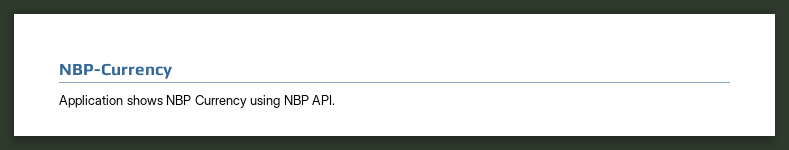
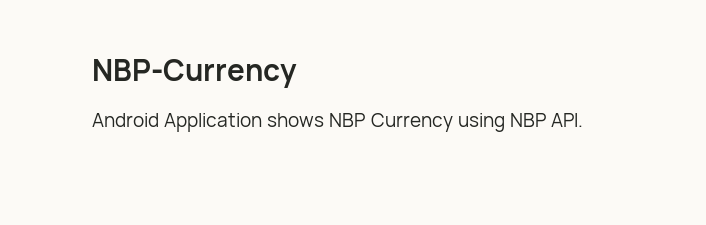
- Application shows NBP Currency using NBP API.
+ Android Application shows NBP Currency using NBP API.

